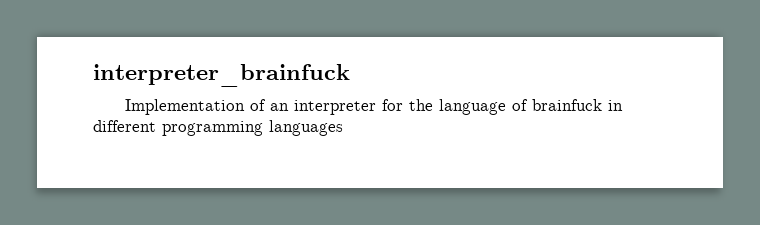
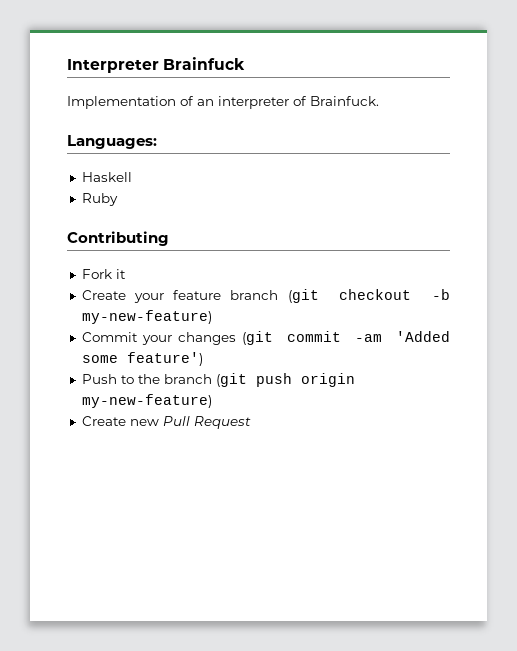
- interpreter_brainfuck
+ Interpreter Brainfuck
- Implementation of an interpreter for the language of brainfuck in different programming languages
+ Implementation of an interpreter of Brainfuck.
+ Languages:
+ Haskell
+ Ruby
+ Contributing
+ Fork it
+ Create your feature branch (git checkout -b my-new-feature)
+ Commit your changes (git commit -am 'Added some feature')
+ Push to the branch (git push origin my-new-feature)
+ Create new Pull Request

